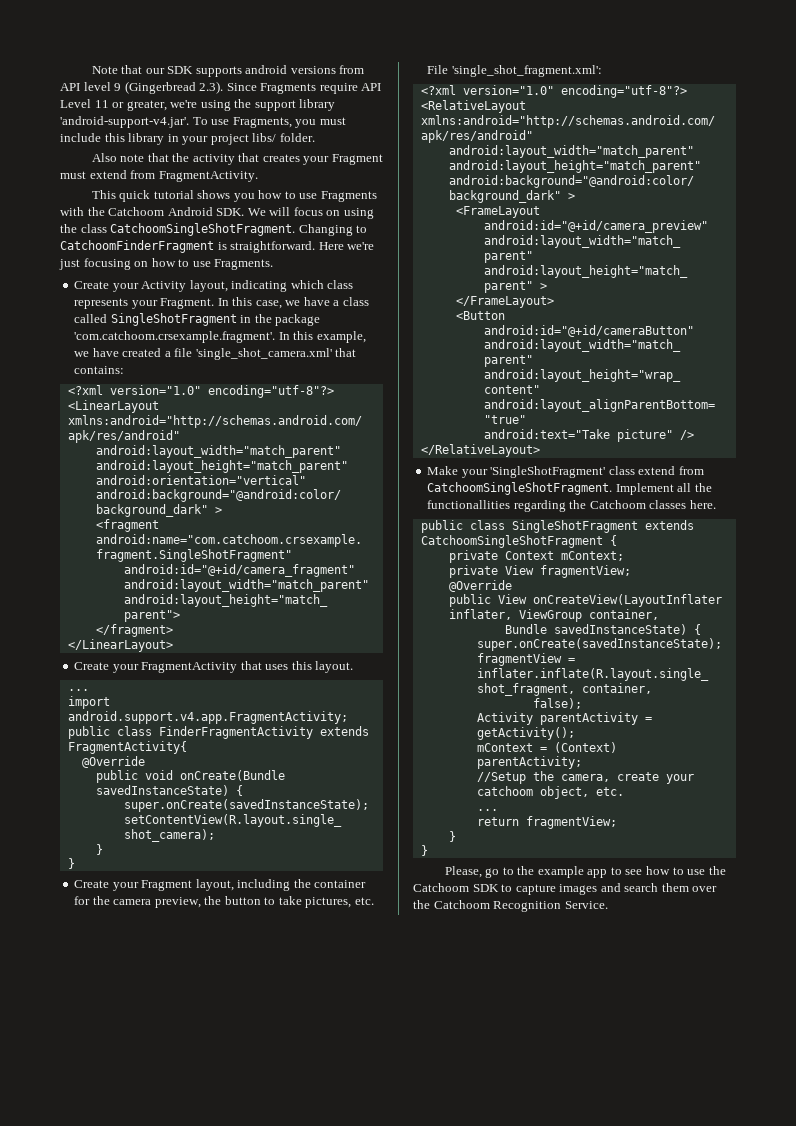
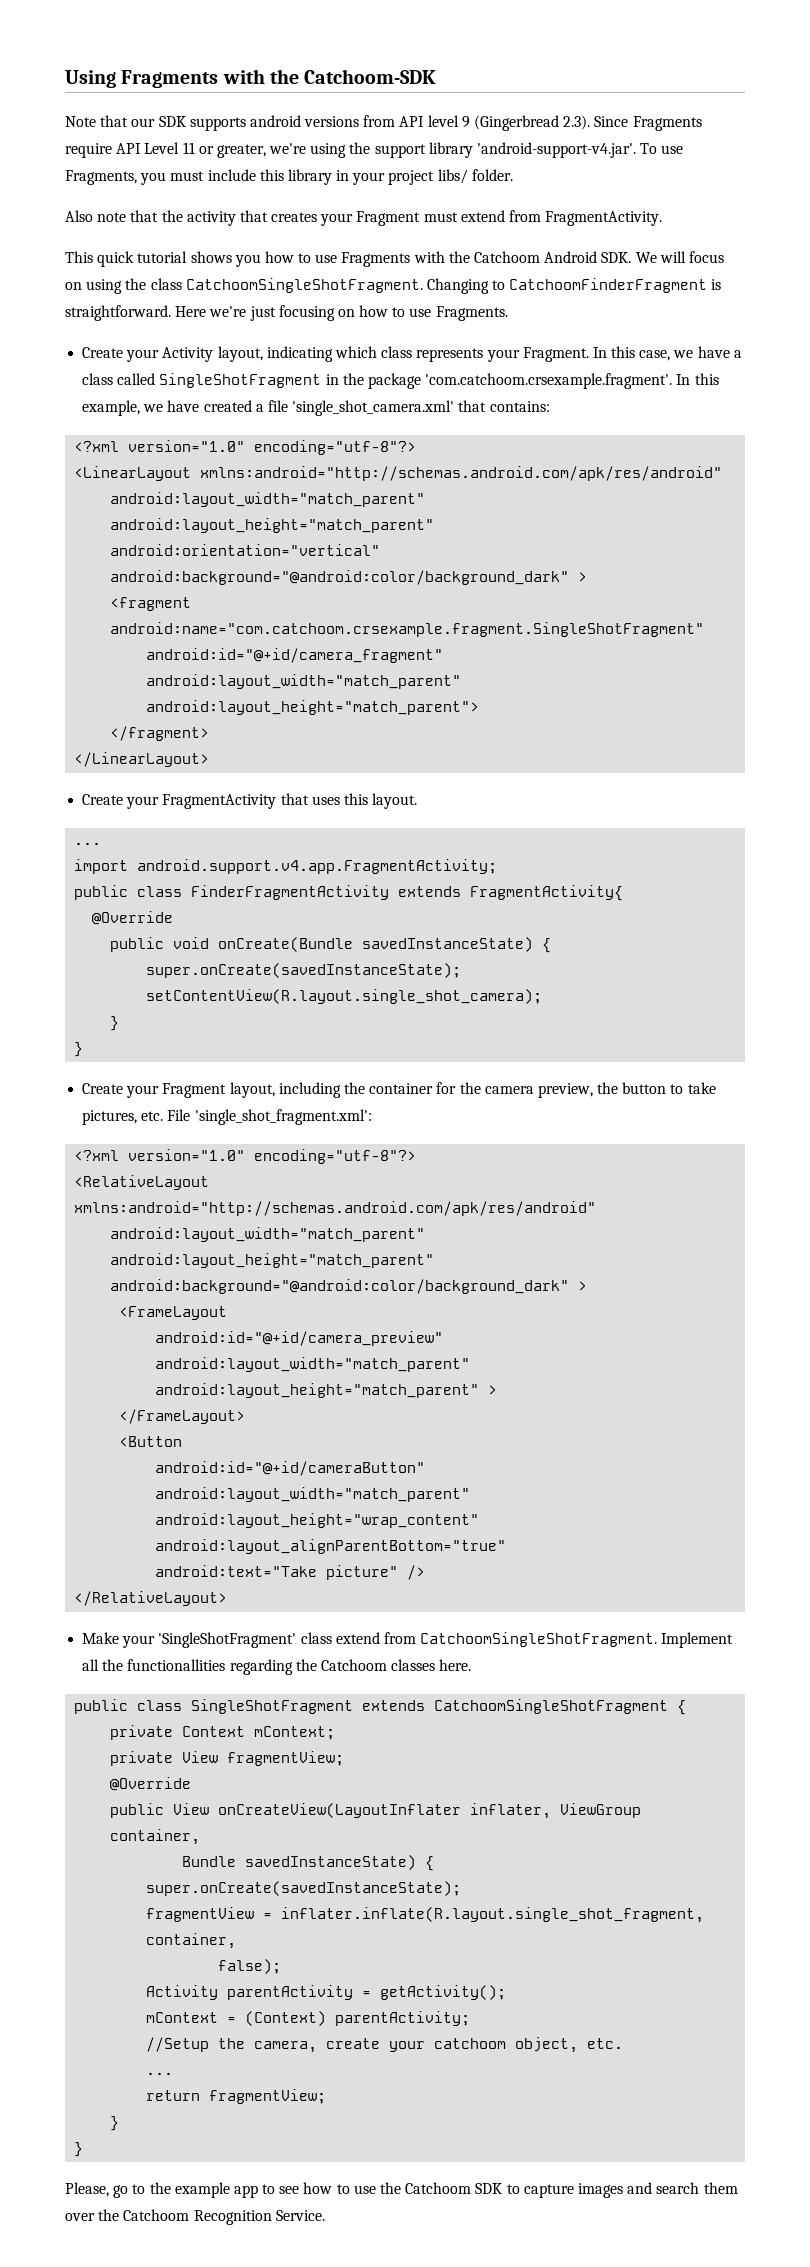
+ Using Fragments with the Catchoom-SDK

